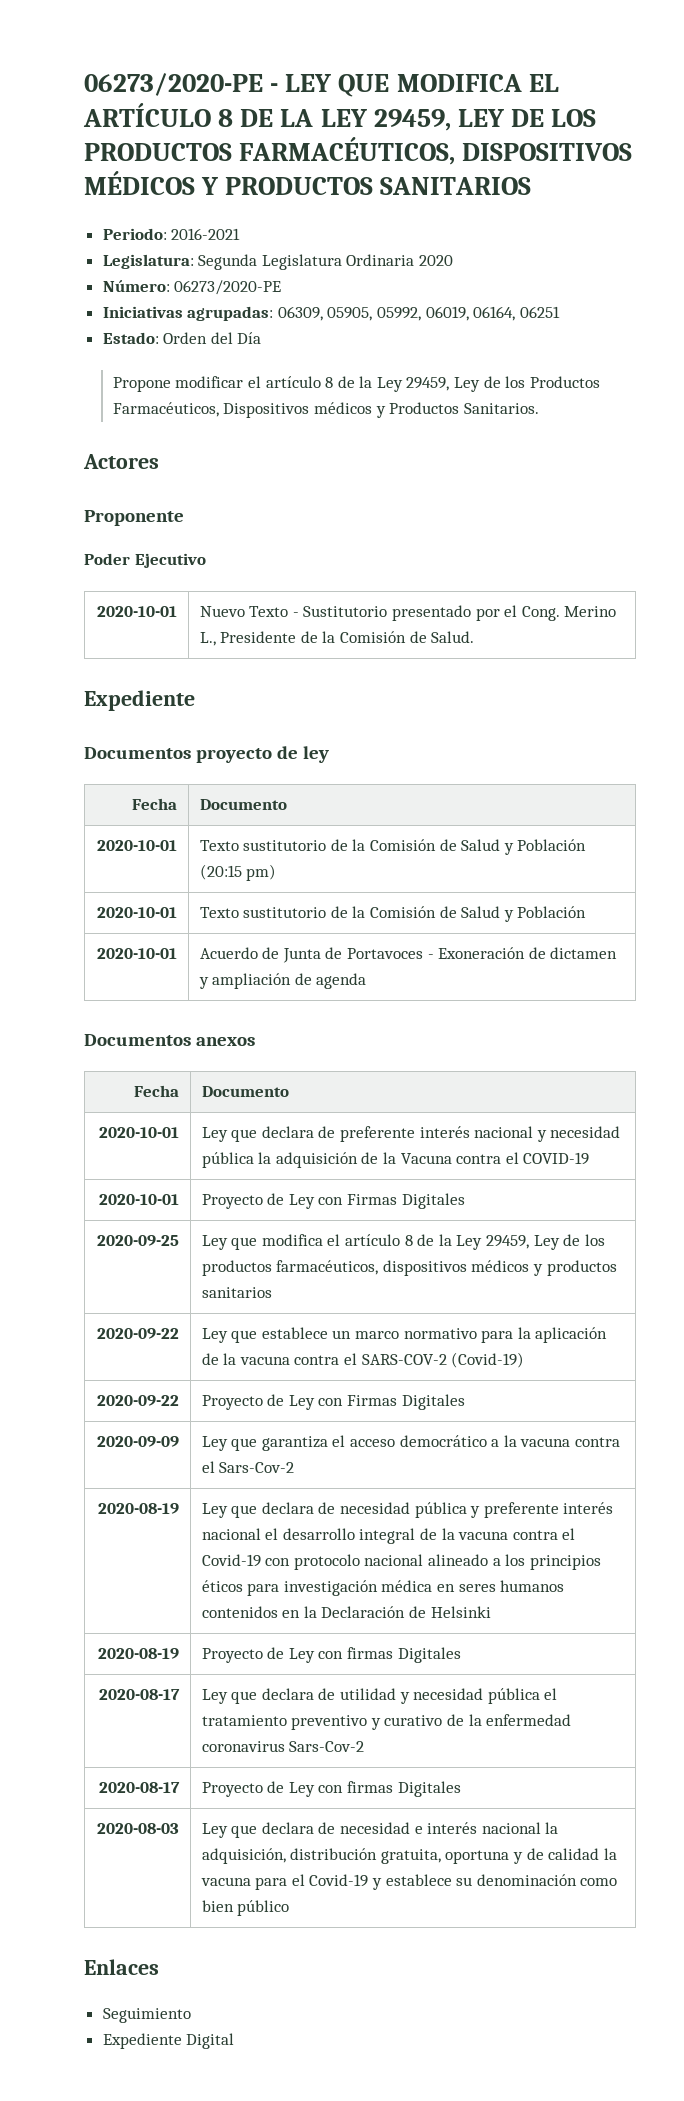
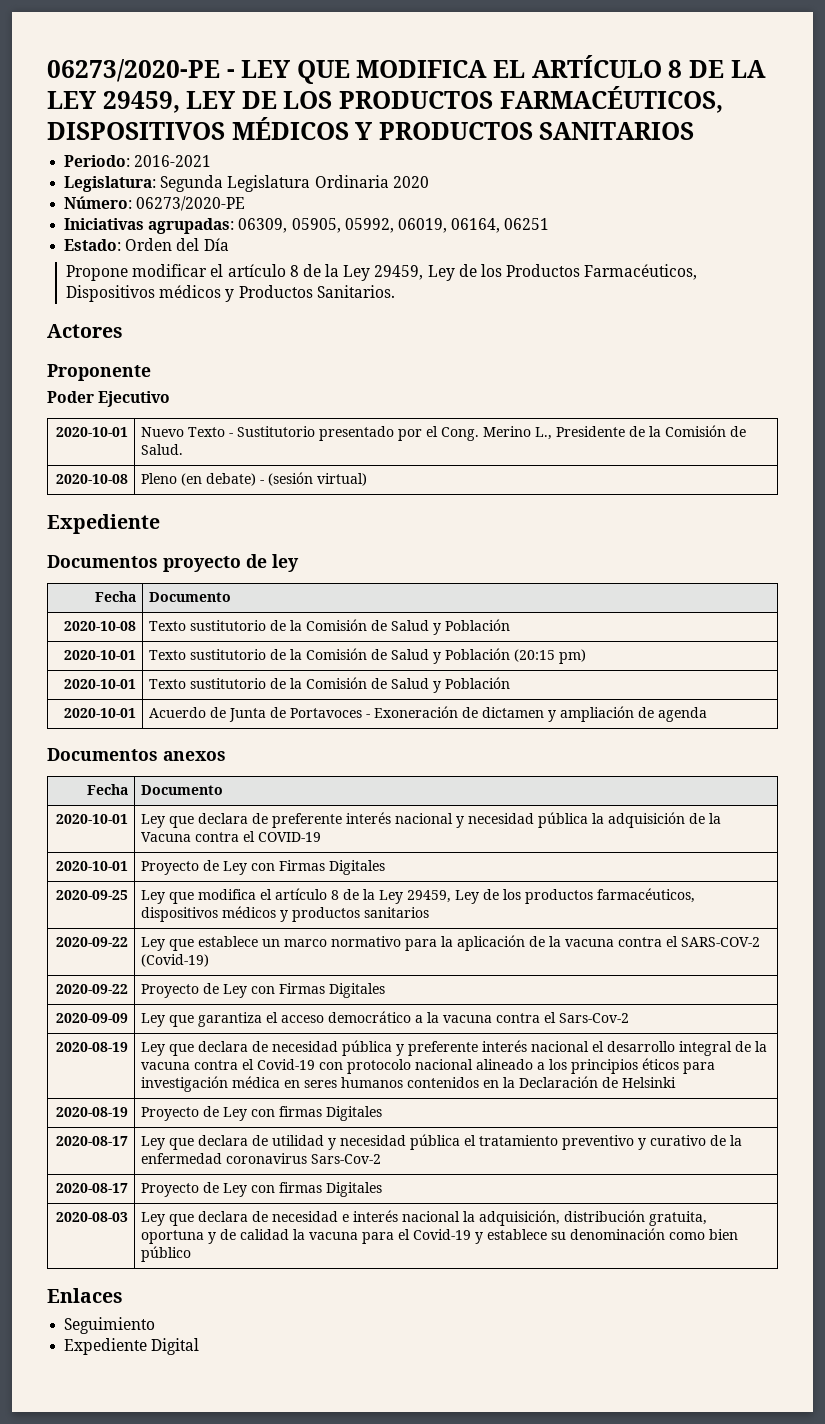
+ 2020-10-08 | Pleno (en debate) - (sesión virtual)
+ 2020-10-08 | Texto sustitutorio de la Comisión de Salud y Población

